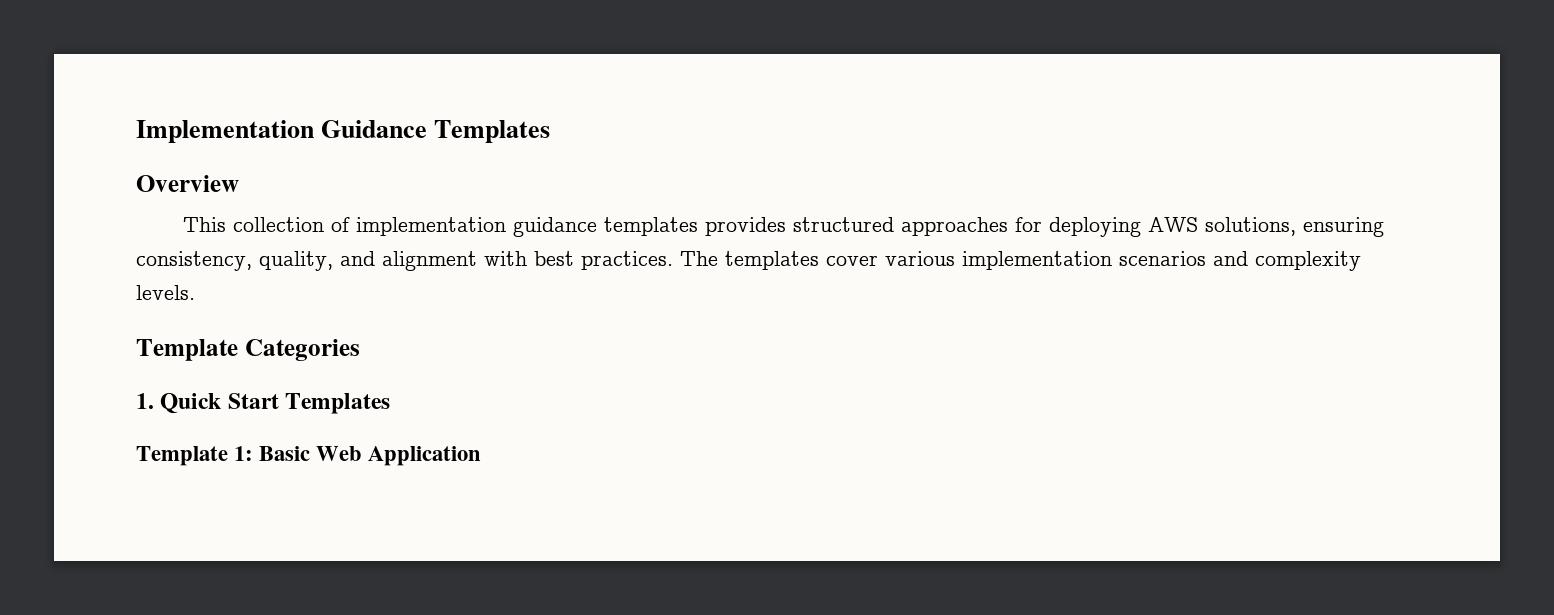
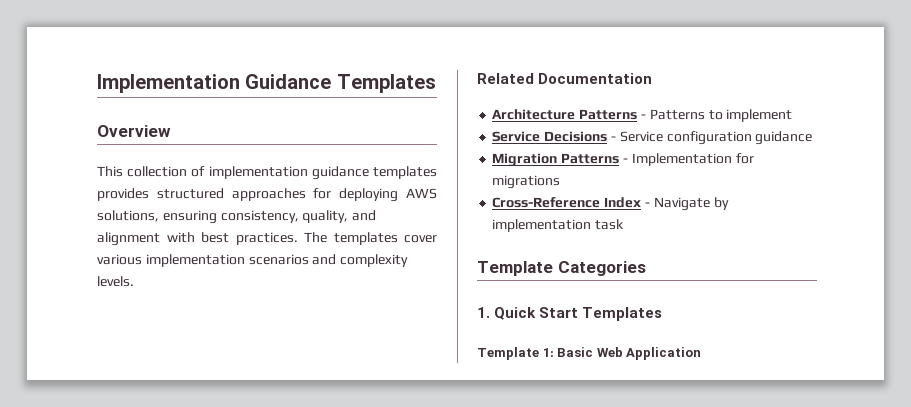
+ Related Documentation
+ Architecture Patterns - Patterns to implement
+ Service Decisions - Service configuration guidance
+ Migration Patterns - Implementation for migrations
+ Cross-Reference Index - Navigate by implementation task

